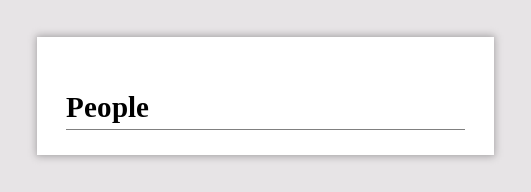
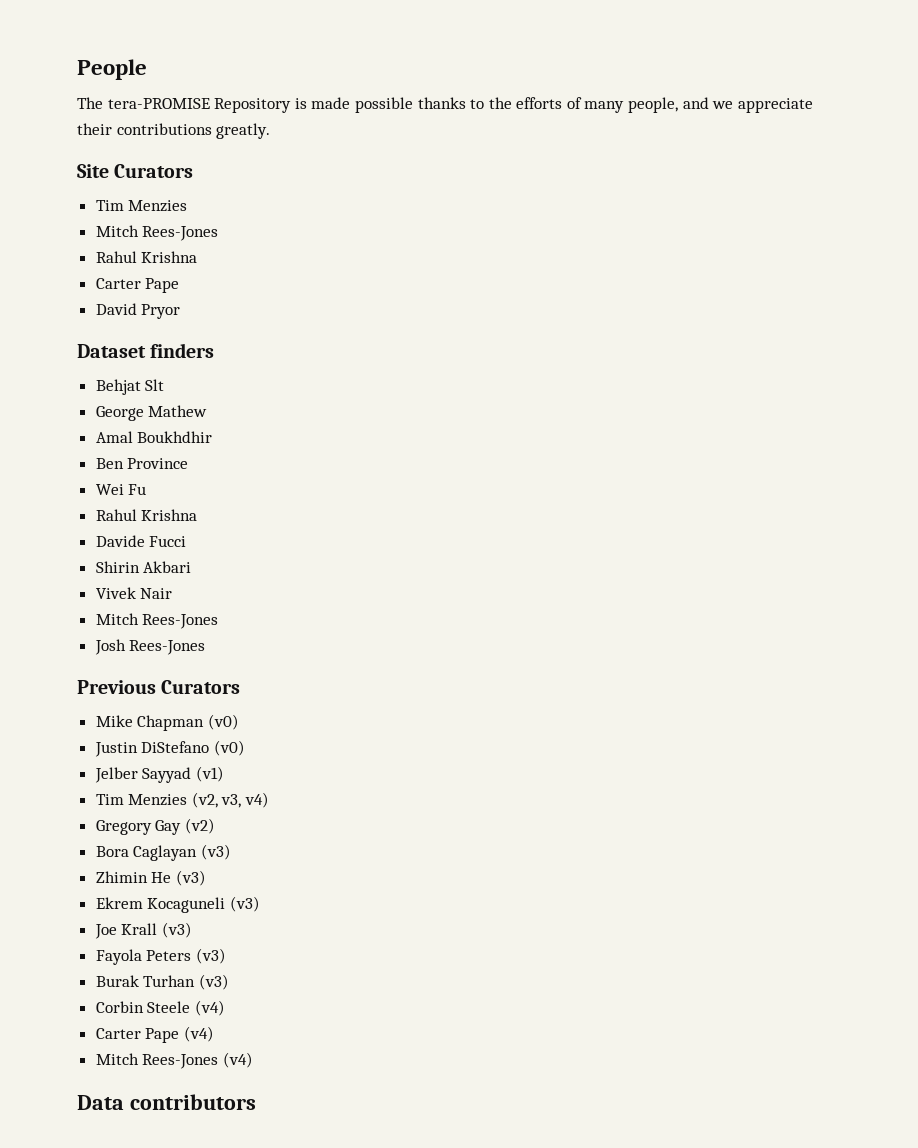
+ The tera-PROMISE Repository is made possible thanks to the efforts of many people, and we appreciate their contributions greatly.
+ Site Curators
+ Tim Menzies
+ Mitch Rees-Jones
+ Rahul Krishna
+ Carter Pape
+ David Pryor
+ Dataset finders
+ Behjat Slt
+ George Mathew
+ Amal Boukhdhir
+ Ben Province
+ Wei Fu
+ Rahul Krishna
+ Davide Fucci
+ Shirin Akbari
+ Vivek Nair
+ Mitch Rees-Jones
+ Josh Rees-Jones
+ Previous Curators
+ Mike Chapman (v0)
+ Justin DiStefano (v0)
+ Jelber Sayyad (v1)
+ Tim Menzies (v2, v3, v4)
+ Gregory Gay (v2)
+ Bora Caglayan (v3)
+ Zhimin He (v3)
+ Ekrem Kocaguneli (v3)
+ Joe Krall (v3)
+ Fayola Peters (v3)
+ Burak Turhan (v3)
+ Corbin Steele (v4)
+ Carter Pape (v4)
+ Mitch Rees-Jones (v4)
+ Data contributors

